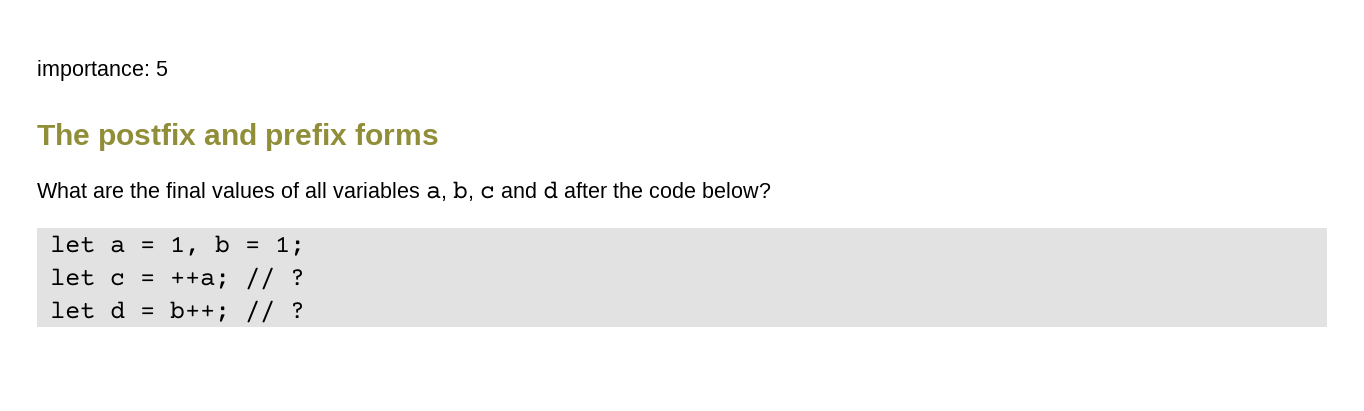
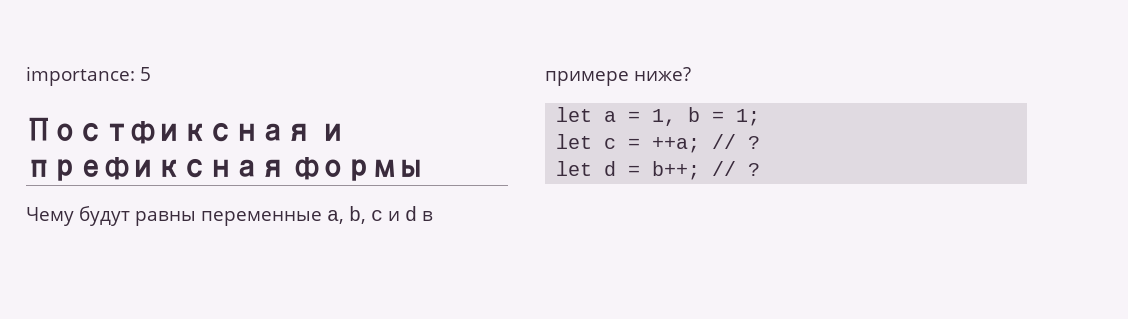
- The postfix and prefix forms
- What are the final values of all variables a, b, c and d after the code below?
+ Постфиксная и префиксная формы
+ Чему будут равны переменные a, b, c и d в примере ниже?

